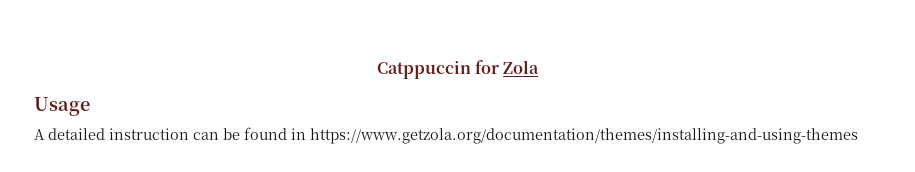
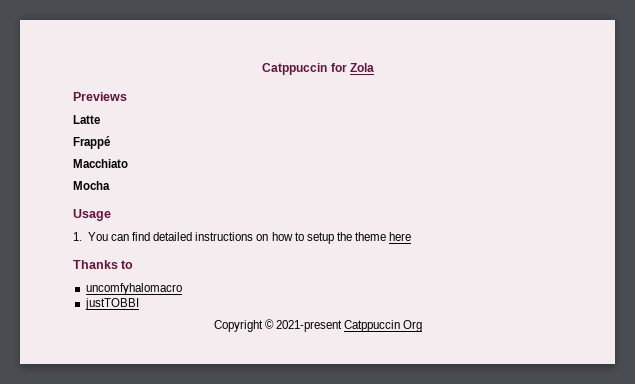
+ Previews
+ Latte
+ Frappé
+ Macchiato
+ Mocha
  Usage
- A detailed instruction can be found in https://www.getzola.org/documentation/themes/installing-and-using-themes
+ 1. You can find detailed instructions on how to setup the theme here
+ Thanks to
+ uncomfyhalomacro
+ justTOBBI
+ Copyright © 2021-present Catppuccin Org

